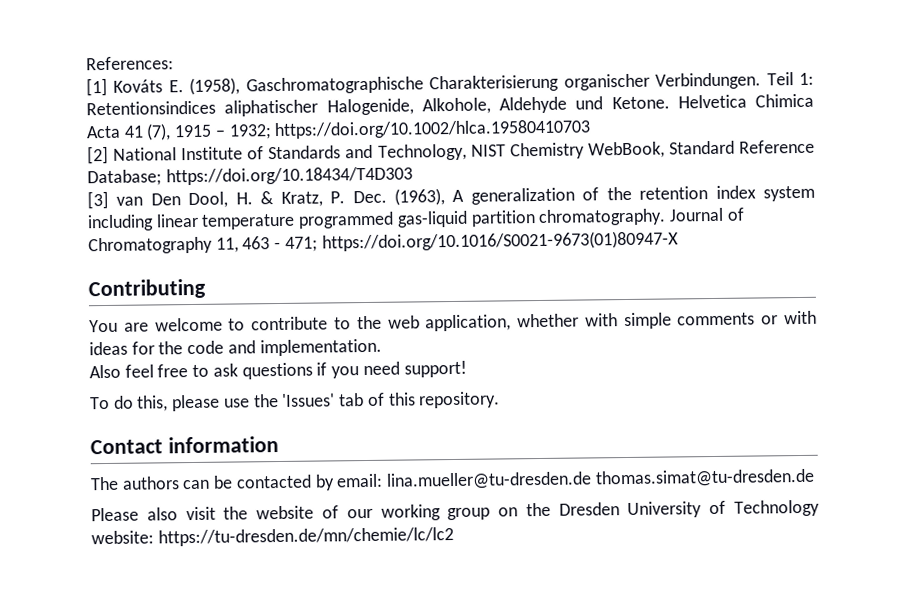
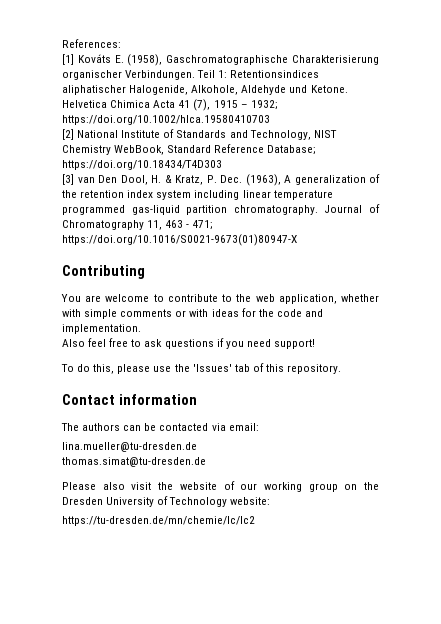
- The authors can be contacted by email: lina.mueller@tu-dresden.de thomas.simat@tu-dresden.de
+ The authors can be contacted via email:
+ lina.mueller@tu-dresden.de
+ thomas.simat@tu-dresden.de
- Please also visit the website of our working group on the Dresden University of Technology website: https://tu-dresden.de/mn/chemie/lc/lc2
+ Please also visit the website of our working group on the Dresden University of Technology website:
+ https://tu-dresden.de/mn/chemie/lc/lc2

